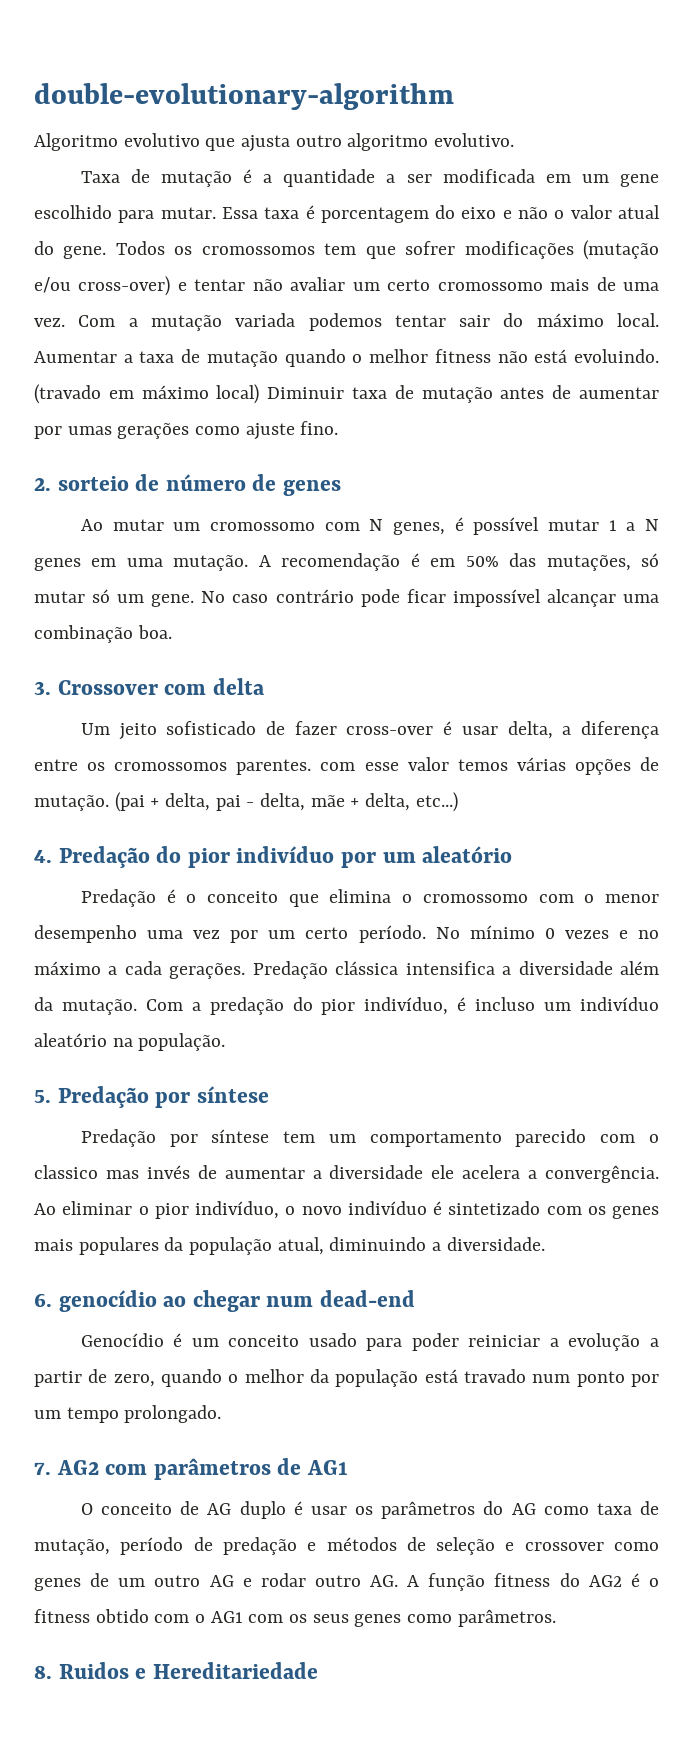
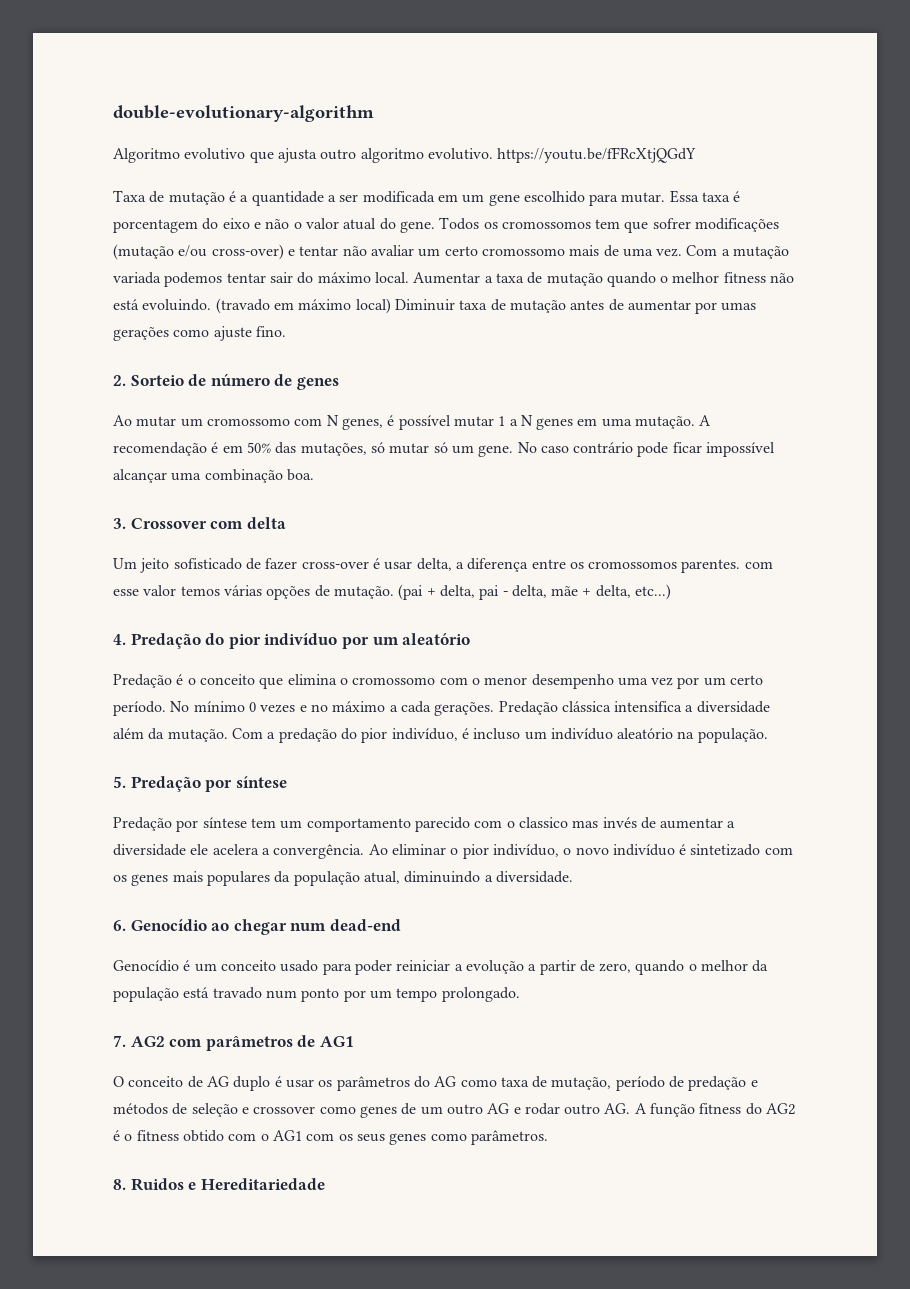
- Algoritmo evolutivo que ajusta outro algoritmo evolutivo.
+ Algoritmo evolutivo que ajusta outro algoritmo evolutivo. https://youtu.be/fFRcXtjQGdY
- 2. sorteio de número de genes
+ 2. Sorteio de número de genes
- 6. genocídio ao chegar num dead-end
+ 6. Genocídio ao chegar num dead-end

